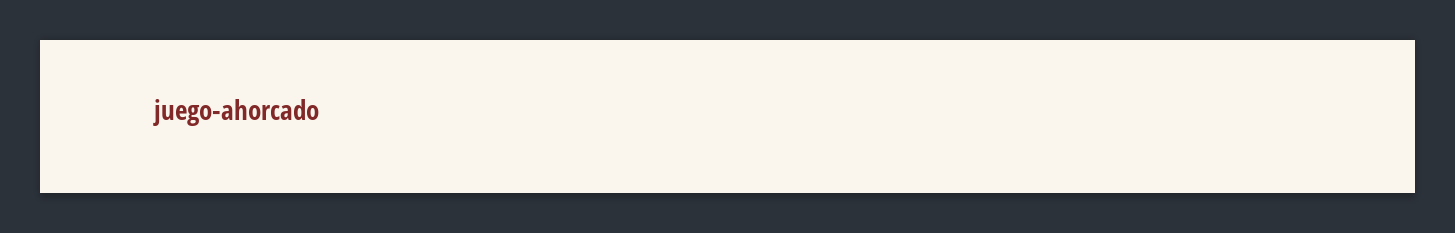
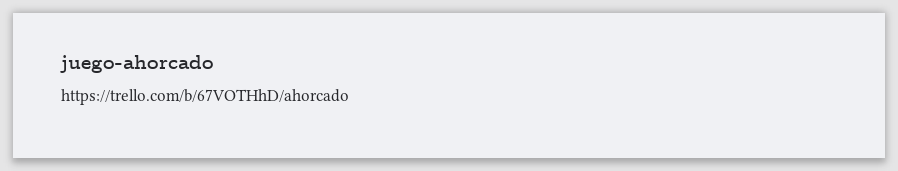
+ https://trello.com/b/67VOTHhD/ahorcado

